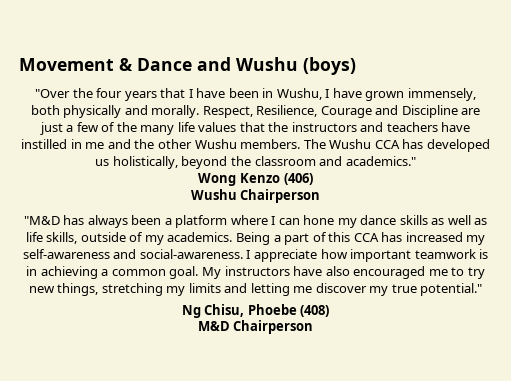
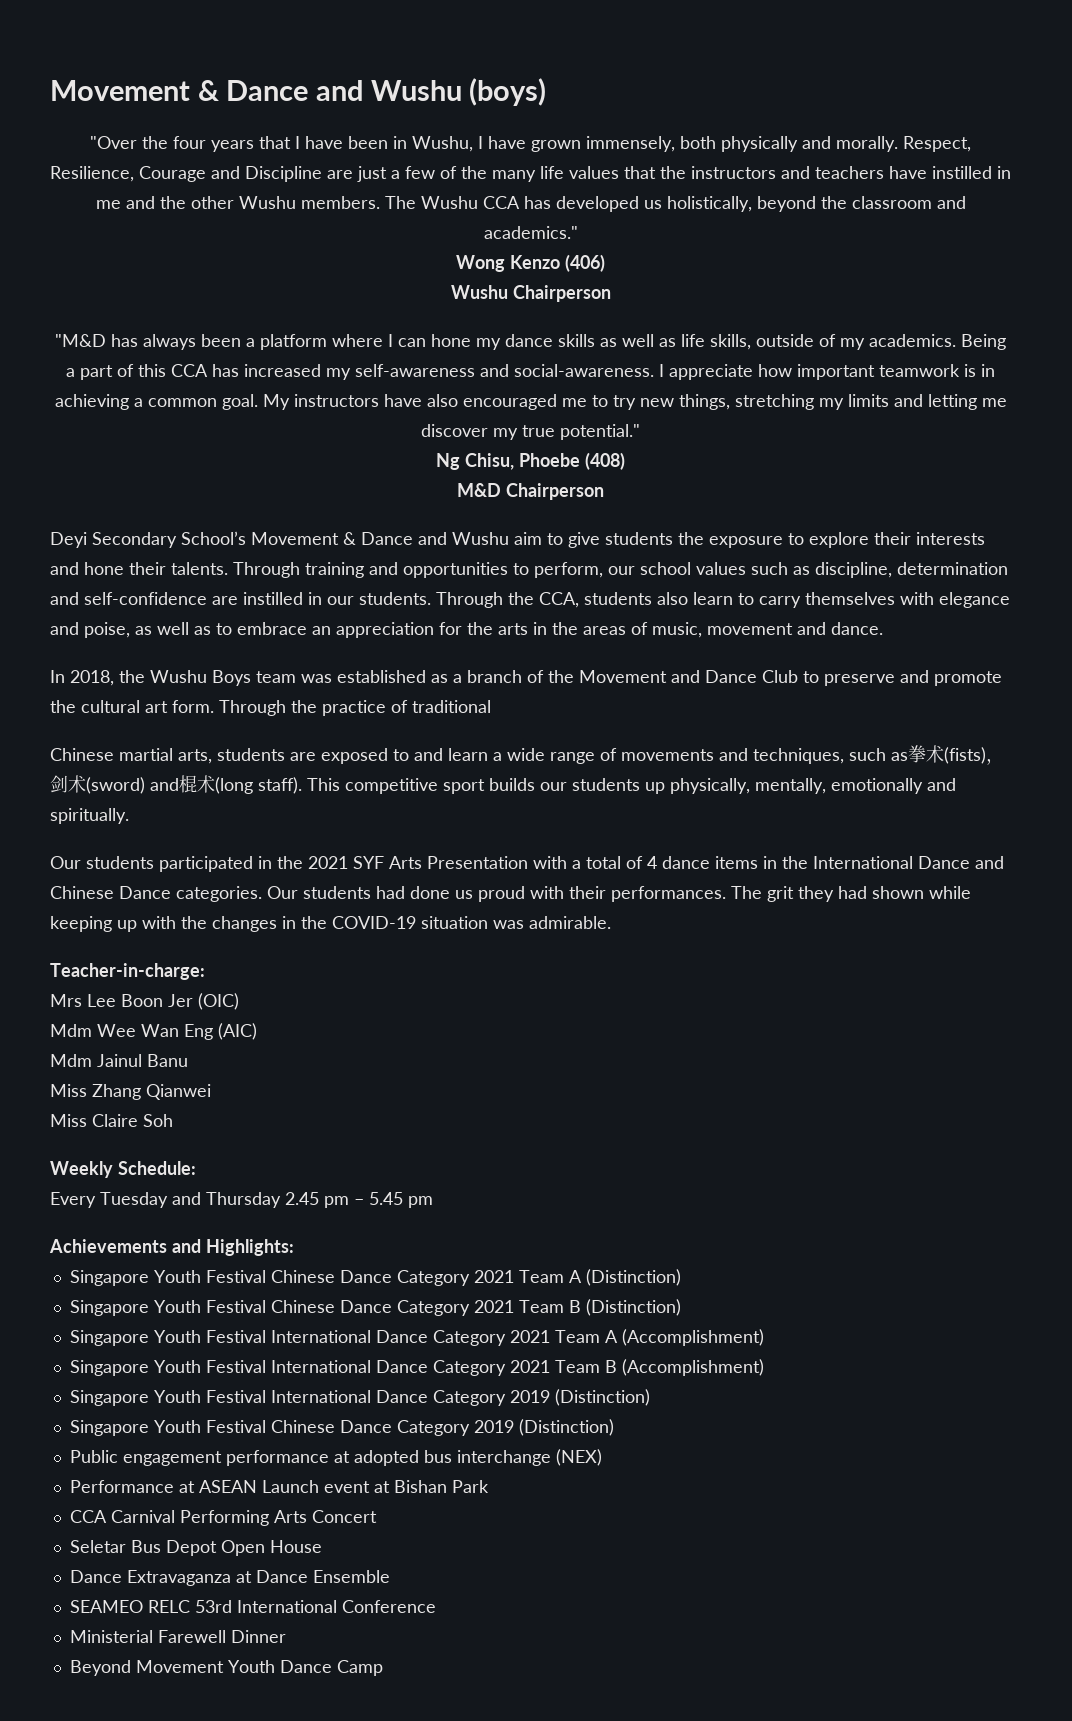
+ Deyi Secondary School’s Movement & Dance and Wushu aim to give students the exposure to explore their interests and hone their talents. Through training and opportunities to perform, our school values such as discipline, determination and self-confidence are instilled in our students. Through the CCA, students also learn to carry themselves with elegance and poise, as well as to embrace an appreciation for the arts in the areas of music, movement and dance.
+ In 2018, the Wushu Boys team was established as a branch of the Movement and Dance Club to preserve and promote the cultural art form. Through the practice of traditional
+ Chinese martial arts, students are exposed to and learn a wide range of movements and techniques, such as拳术(fists)，剑术(sword) and棍术(long staff). This competitive sport builds our students up physically, mentally, emotionally and spiritually.
+ Our students participated in the 2021 SYF Arts Presentation with a total of 4 dance items in the International Dance and Chinese Dance categories. Our students had done us proud with their performances. The grit they had shown while keeping up with the changes in the COVID-19 situation was admirable.
+ Teacher-in-charge:
+ Mrs Lee Boon Jer (OIC)
+ Mdm Wee Wan Eng (AIC)
+ Mdm Jainul Banu
+ Miss Zhang Qianwei
+ Miss Claire Soh
+ Weekly Schedule:
+ Every Tuesday and Thursday 2.45 pm – 5.45 pm
+ Achievements and Highlights:
+ Singapore Youth Festival Chinese Dance Category 2021 Team A (Distinction)
+ Singapore Youth Festival Chinese Dance Category 2021 Team B (Distinction)
+ Singapore Youth Festival International Dance Category 2021 Team A (Accomplishment)
+ Singapore Youth Festival International Dance Category 2021 Team B (Accomplishment)
+ Singapore Youth Festival International Dance Category 2019 (Distinction)
+ Singapore Youth Festival Chinese Dance Category 2019 (Distinction)
+ Public engagement performance at adopted bus interchange (NEX)
+ Performance at ASEAN Launch event at Bishan Park
+ CCA Carnival Performing Arts Concert
+ Seletar Bus Depot Open House
+ Dance Extravaganza at Dance Ensemble
+ SEAMEO RELC 53rd International Conference
+ Ministerial Farewell Dinner
+ Beyond Movement Youth Dance Camp

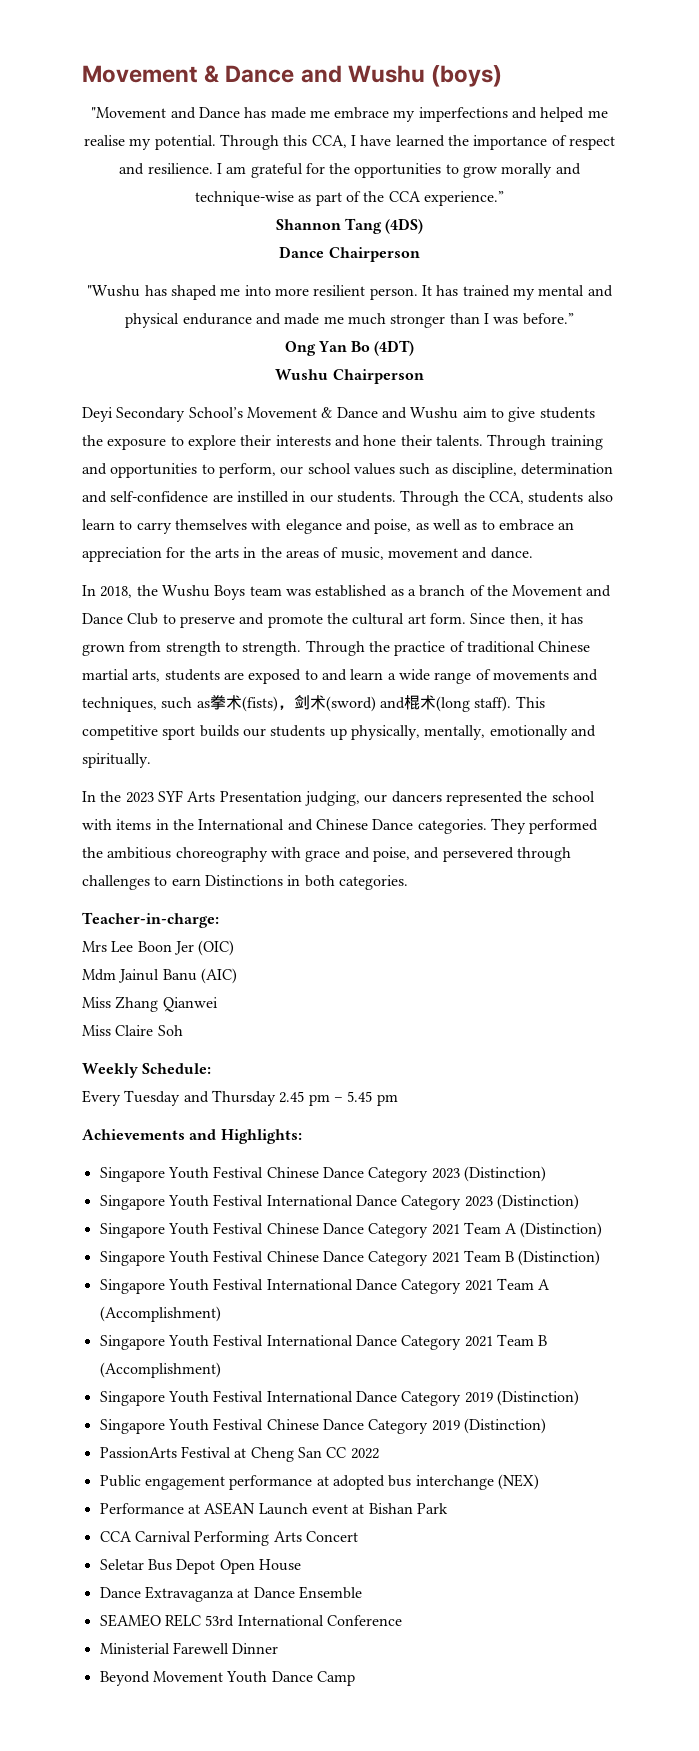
- "Over the four years that I have been in Wushu, I have grown immensely, both physically and morally. Respect, Resilience, Courage and Discipline are just a few of the many life values that the instructors and teachers have instilled in me and the other Wushu members. The Wushu CCA has developed us holistically, beyond the classroom and academics."
- Wong Kenzo (406)
+ "Movement and Dance has made me embrace my imperfections and helped me realise my potential. Through this CCA, I have learned the importance of respect and resilience. I am grateful for the opportunities to grow morally and technique-wise as part of the CCA experience.”
+ Shannon Tang (4DS)
+ Dance Chairperson
+ "Wushu has shaped me into more resilient person. It has trained my mental and physical endurance and made me much stronger than I was before.”
+ Ong Yan Bo (4DT)
  Wushu Chairperson
- "M&D has always been a platform where I can hone my dance skills as well as life skills, outside of my academics. Being a part of this CCA has increased my self-awareness and social-awareness. I appreciate how important teamwork is in achieving a common goal. My instructors have also encouraged me to try new things, stretching my limits and letting me discover my true potential."
- Ng Chisu, Phoebe (408)
- M&D Chairperson
+ Since then, it has grown from strength to strength.
- Through the practice of traditional
- Chinese martial arts, students are exposed to and learn a wide range of movements and techniques, such as拳术(fists)，剑术(sword) and棍术(long staff).
+ Through the practice of traditional Chinese martial arts, students are exposed to and learn a wide range of movements and techniques, such as拳术(fists)，剑术(sword) and棍术(long staff).
- Our students participated in the 2021 SYF Arts Presentation with a total of 4 dance items in the International Dance and Chinese Dance categories.
+ In the 2023 SYF Arts Presentation judging, our dancers represented the school with items in the International and Chinese Dance categories.
- Our students had done us proud with their performances. The grit they had shown while keeping up with the changes in the COVID-19 situation was admirable.
+ They performed the ambitious choreography with grace and poise, and persevered through challenges to earn Distinctions in both categories.
- Mdm Wee Wan Eng (AIC)
- Mdm Jainul Banu
+ Mdm Jainul Banu (AIC)
+ Singapore Youth Festival Chinese Dance Category 2023 (Distinction)
+ Singapore Youth Festival International Dance Category 2023 (Distinction)
+ PassionArts Festival at Cheng San CC 2022

